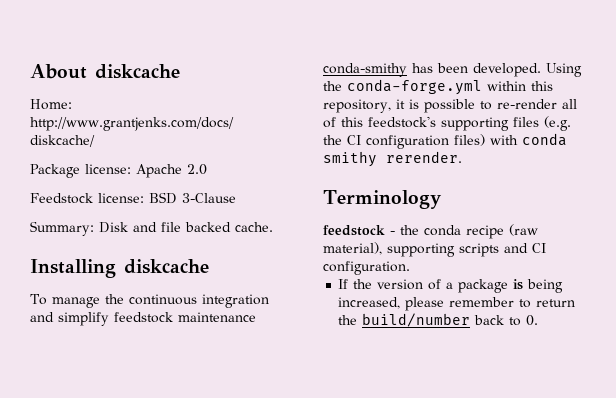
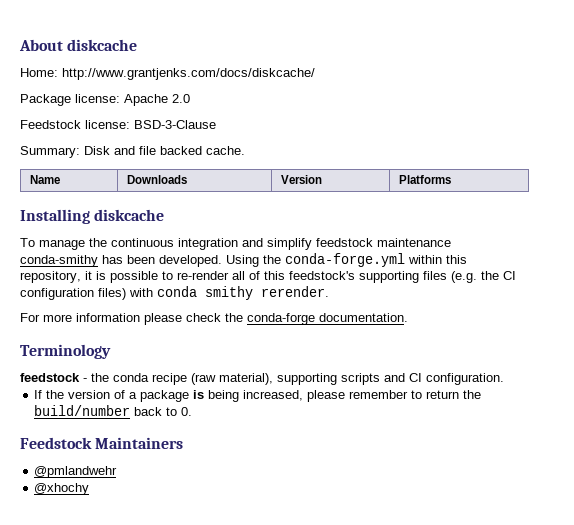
- Feedstock license: BSD 3-Clause
+ Feedstock license: BSD-3-Clause
+ Name | Downloads | Version | Platforms
+ For more information please check the conda-forge documentation.
+ Feedstock Maintainers
+ @pmlandwehr
+ @xhochy

